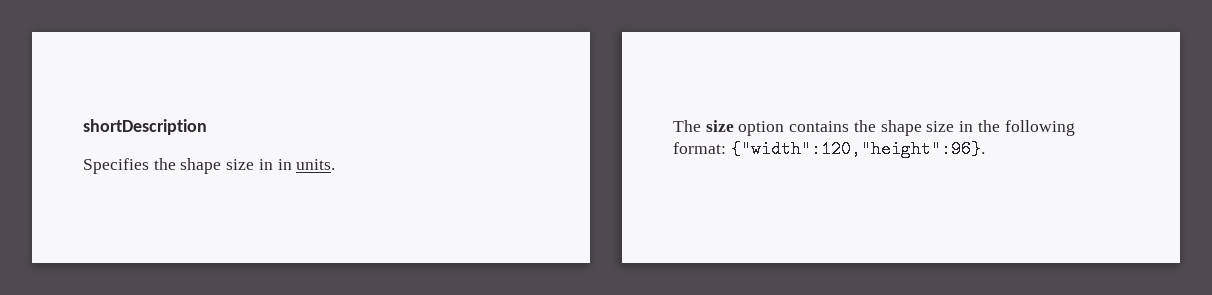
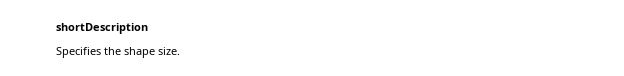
- Specifies the shape size in in units.
- The size option contains the shape size in the following format: {"width":120,"height":96}.
+ Specifies the shape size.

